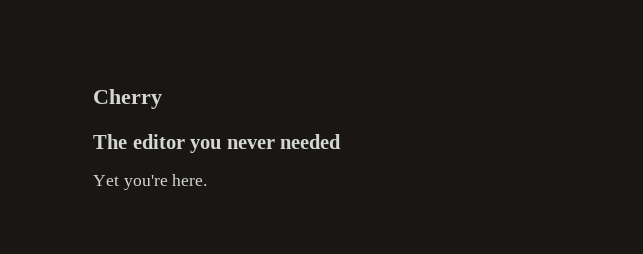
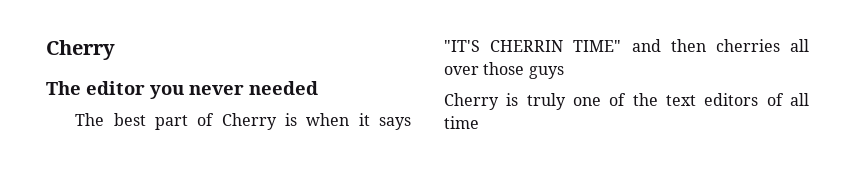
- Yet you're here.
+ The best part of Cherry is when it says "IT'S CHERRIN TIME" and then cherries all over those guys
+ Cherry is truly one of the text editors of all time

